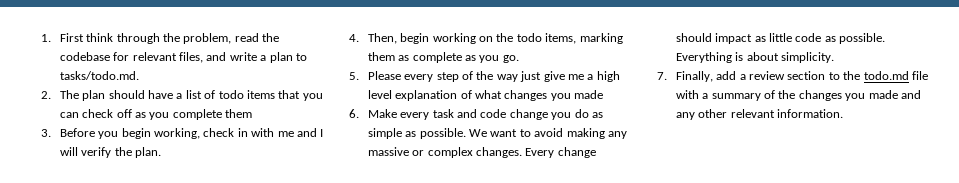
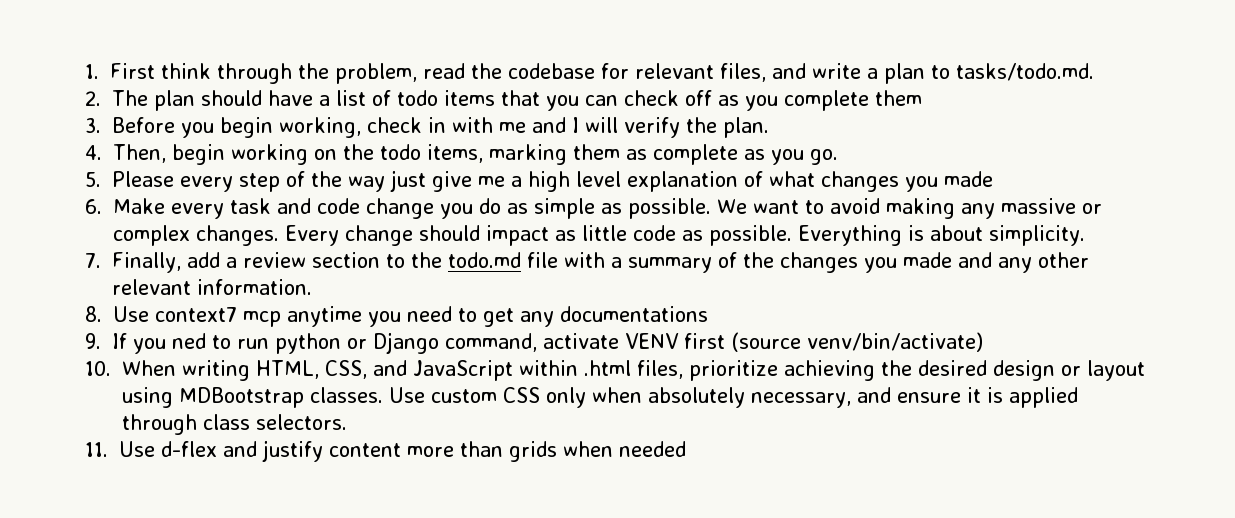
+ 8. Use context7 mcp anytime you need to get any documentations
+ 9. If you ned to run python or Django command, activate VENV first (source venv/bin/activate)
+ 10. When writing HTML, CSS, and JavaScript within .html files, prioritize achieving the desired design or layout using MDBootstrap classes. Use custom CSS only when absolutely necessary, and ensure it is applied through class selectors.
+ 11. Use d-flex and justify content more than grids when needed

